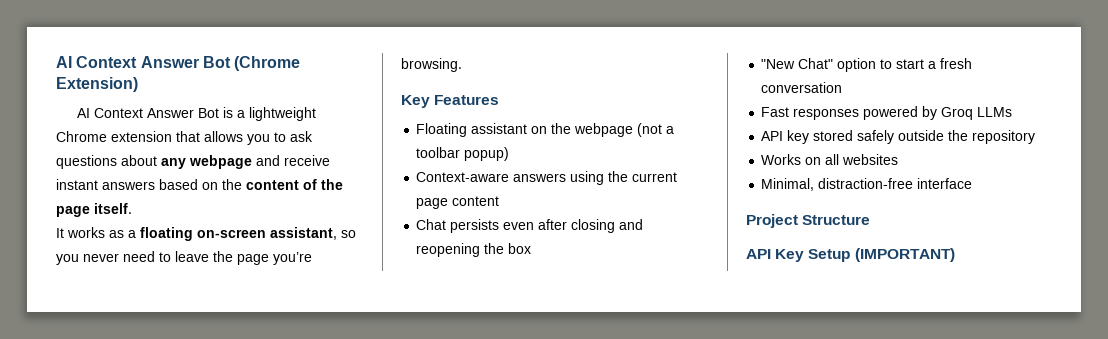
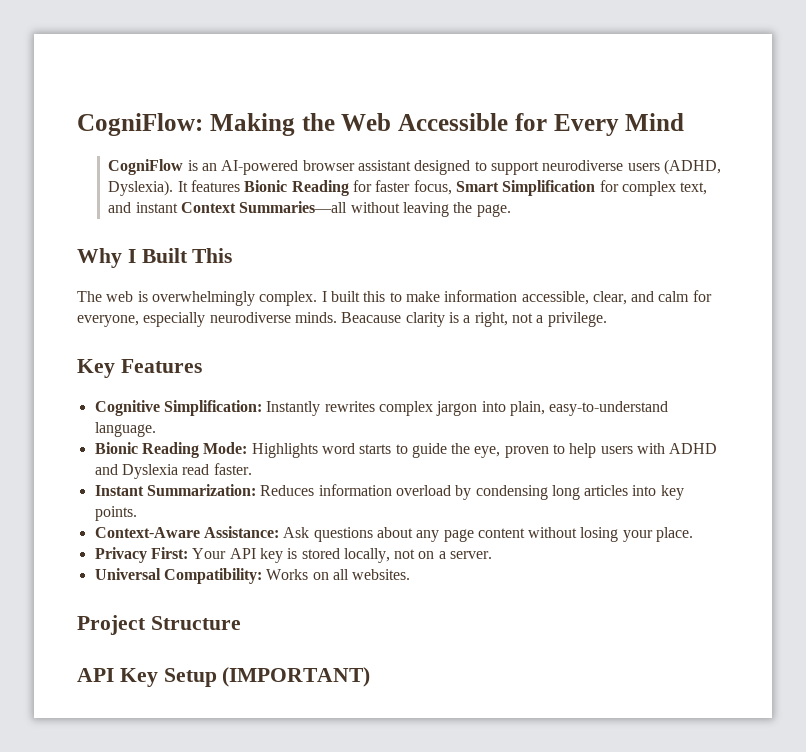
- AI Context Answer Bot (Chrome Extension)
- AI Context Answer Bot is a lightweight Chrome extension that allows you to ask questions about any webpage and receive instant answers based on the content of the page itself.
- It works as a floating on-screen assistant, so you never need to leave the page you’re browsing.
+ CogniFlow: Making the Web Accessible for Every Mind
+ CogniFlow is an AI-powered browser assistant designed to support neurodiverse users (ADHD, Dyslexia). It features Bionic Reading for faster focus, Smart Simplification for complex text, and instant Context Summaries—all without leaving the page.
+ Why I Built This
+ The web is overwhelmingly complex. I built this to make information accessible, clear, and calm for everyone, especially neurodiverse minds. Beacause clarity is a right, not a privilege.
  Key Features
- Floating assistant on the webpage (not a toolbar popup)
- Context-aware answers using the current page content
- Chat persists even after closing and reopening the box
- "New Chat" option to start a fresh conversation
- Fast responses powered by Groq LLMs
- API key stored safely outside the repository
- Works on all websites
- Minimal, distraction-free interface
+ Cognitive Simplification: Instantly rewrites complex jargon into plain, easy-to-understand language.
+ Bionic Reading Mode: Highlights word starts to guide the eye, proven to help users with ADHD and Dyslexia read faster.
+ Instant Summarization: Reduces information overload by condensing long articles into key points.
+ Context-Aware Assistance: Ask questions about any page content without losing your place.
+ Privacy First: Your API key is stored locally, not on a server.
+ Universal Compatibility: Works on all websites.

